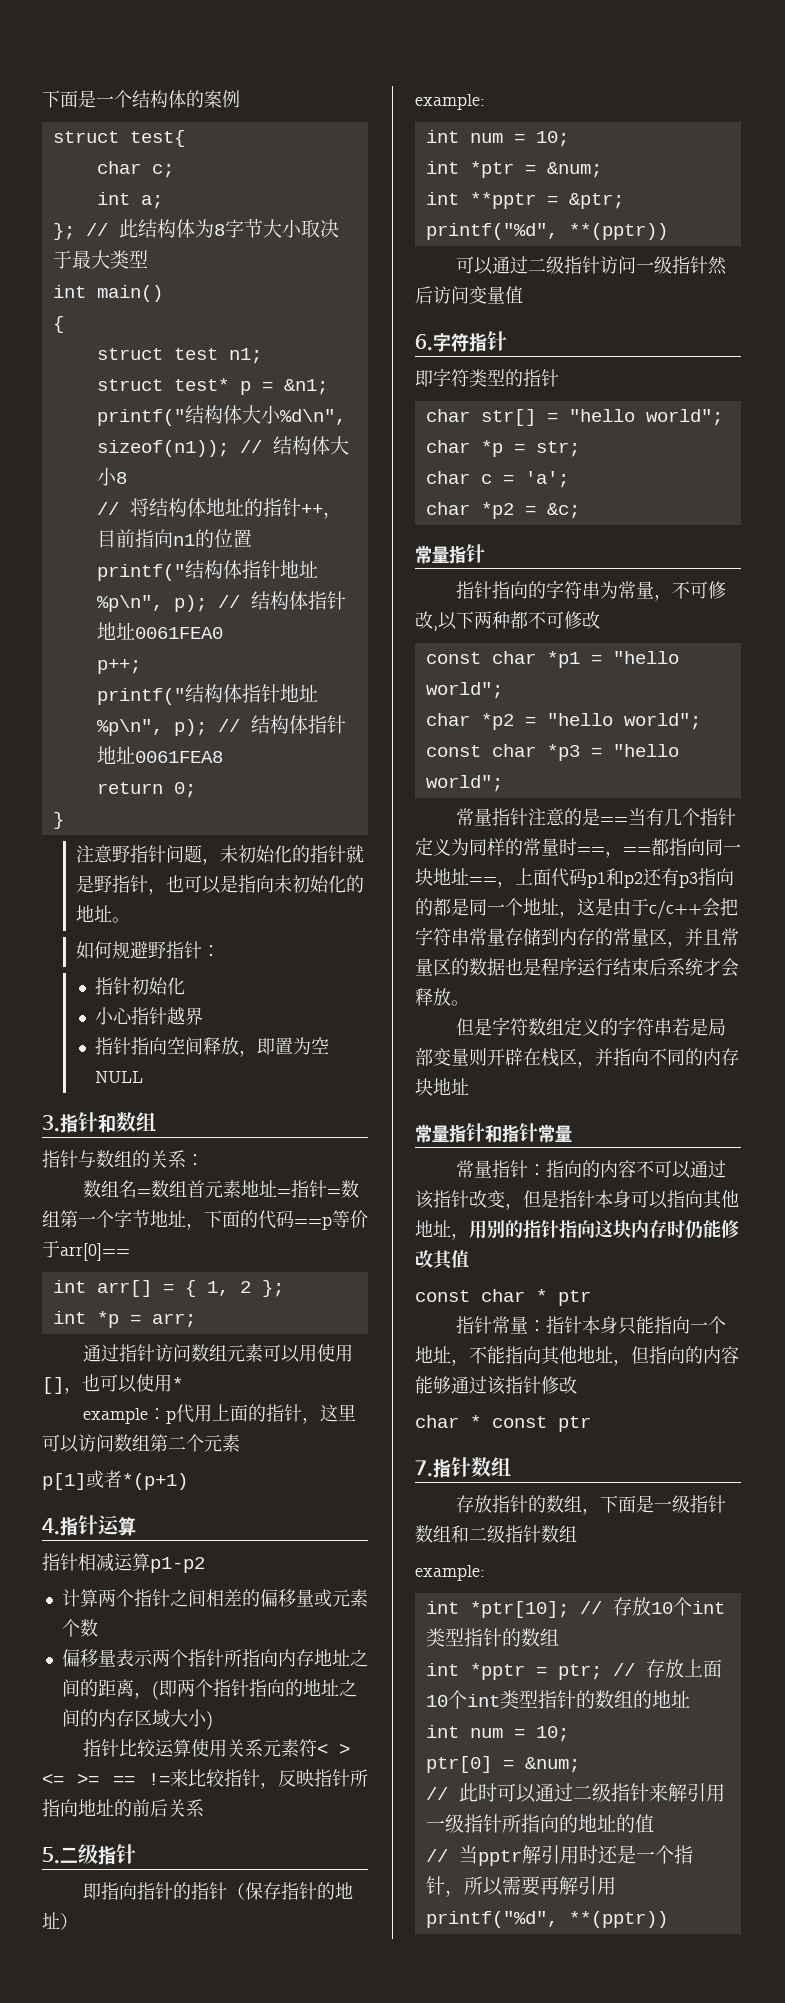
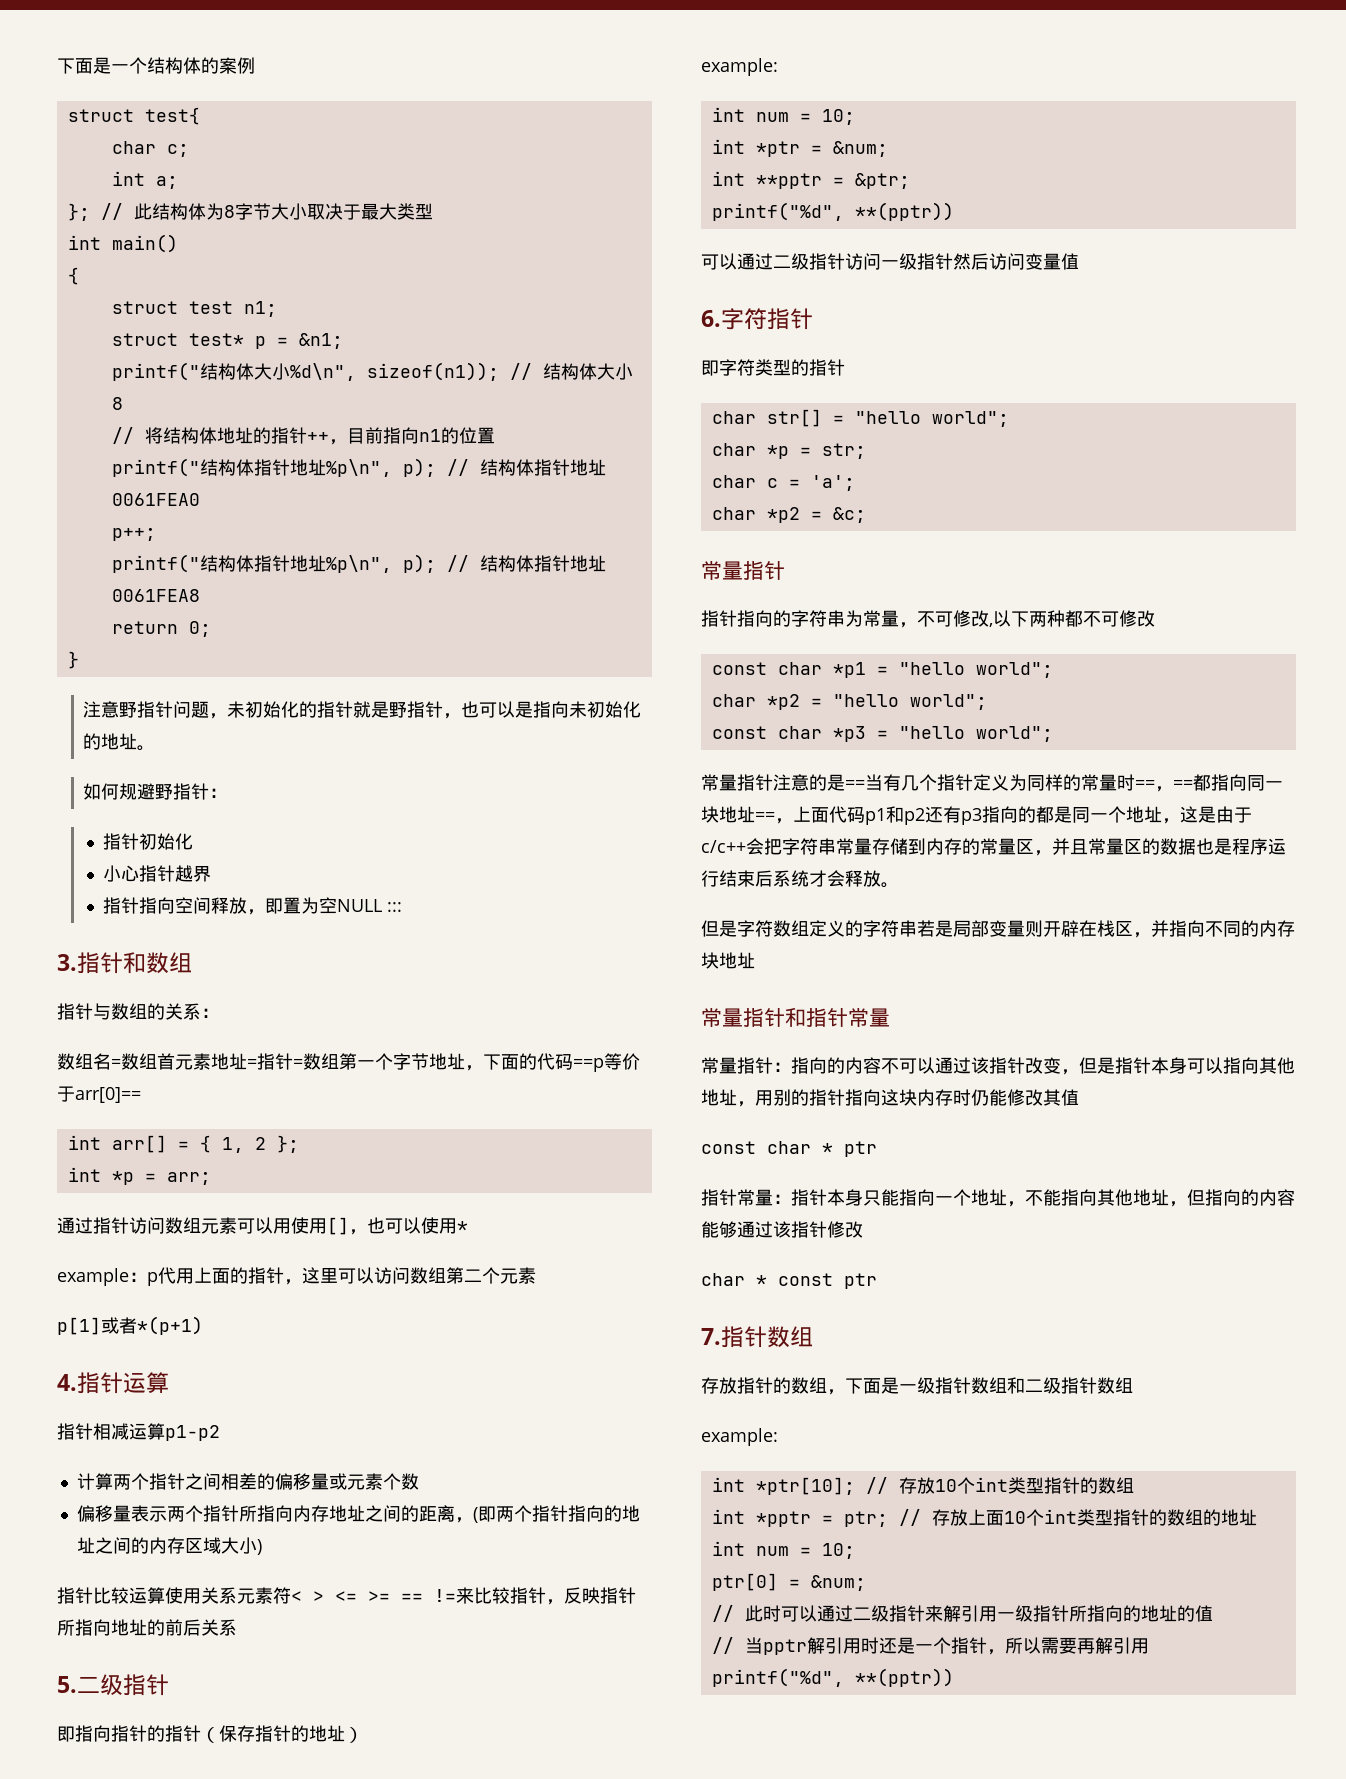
- 指针指向空间释放，即置为空NULL
+ 指针指向空间释放，即置为空NULL :::

